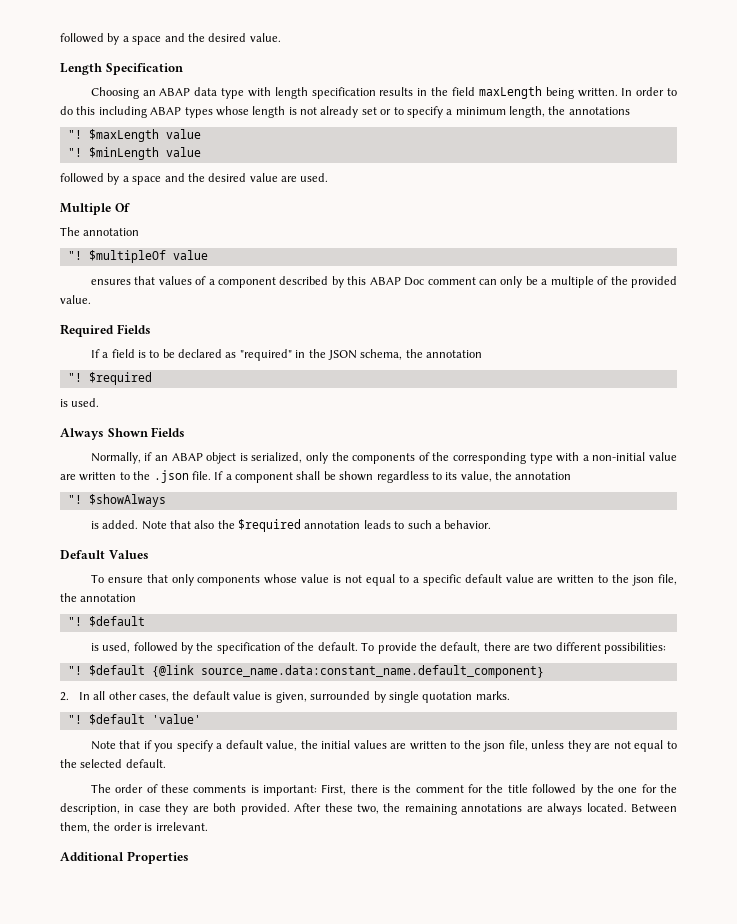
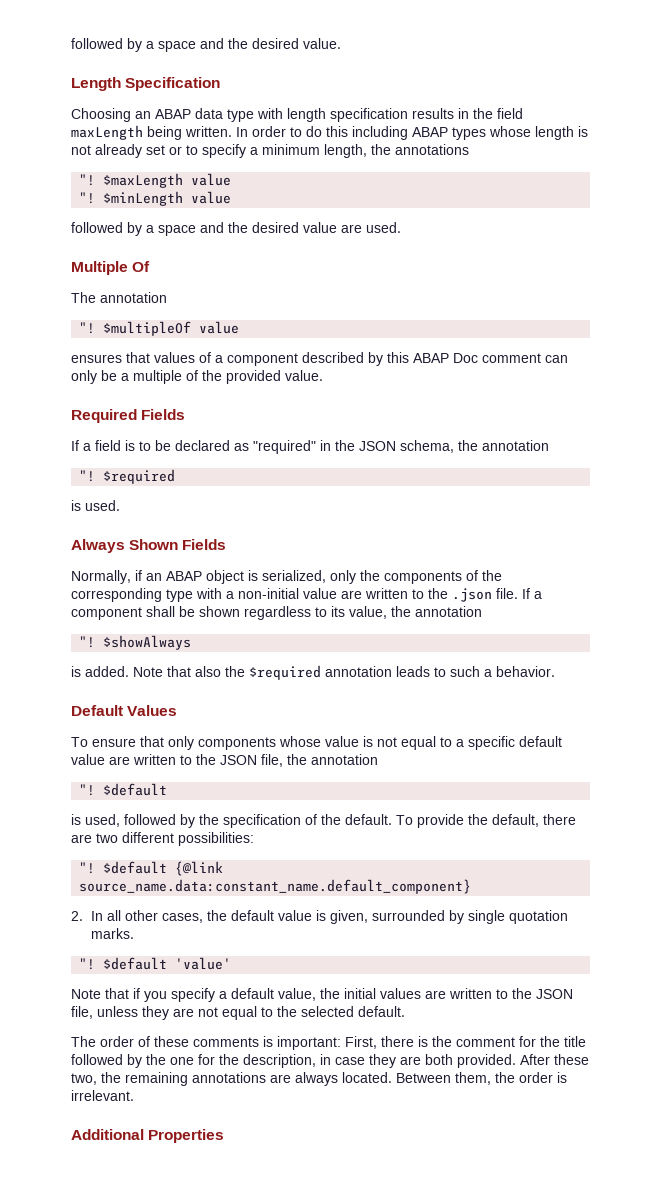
- To ensure that only components whose value is not equal to a specific default value are written to the json file, the annotation
+ To ensure that only components whose value is not equal to a specific default value are written to the JSON file, the annotation
- Note that if you specify a default value, the initial values are written to the json file, unless they are not equal to the selected default.
+ Note that if you specify a default value, the initial values are written to the JSON file, unless they are not equal to the selected default.

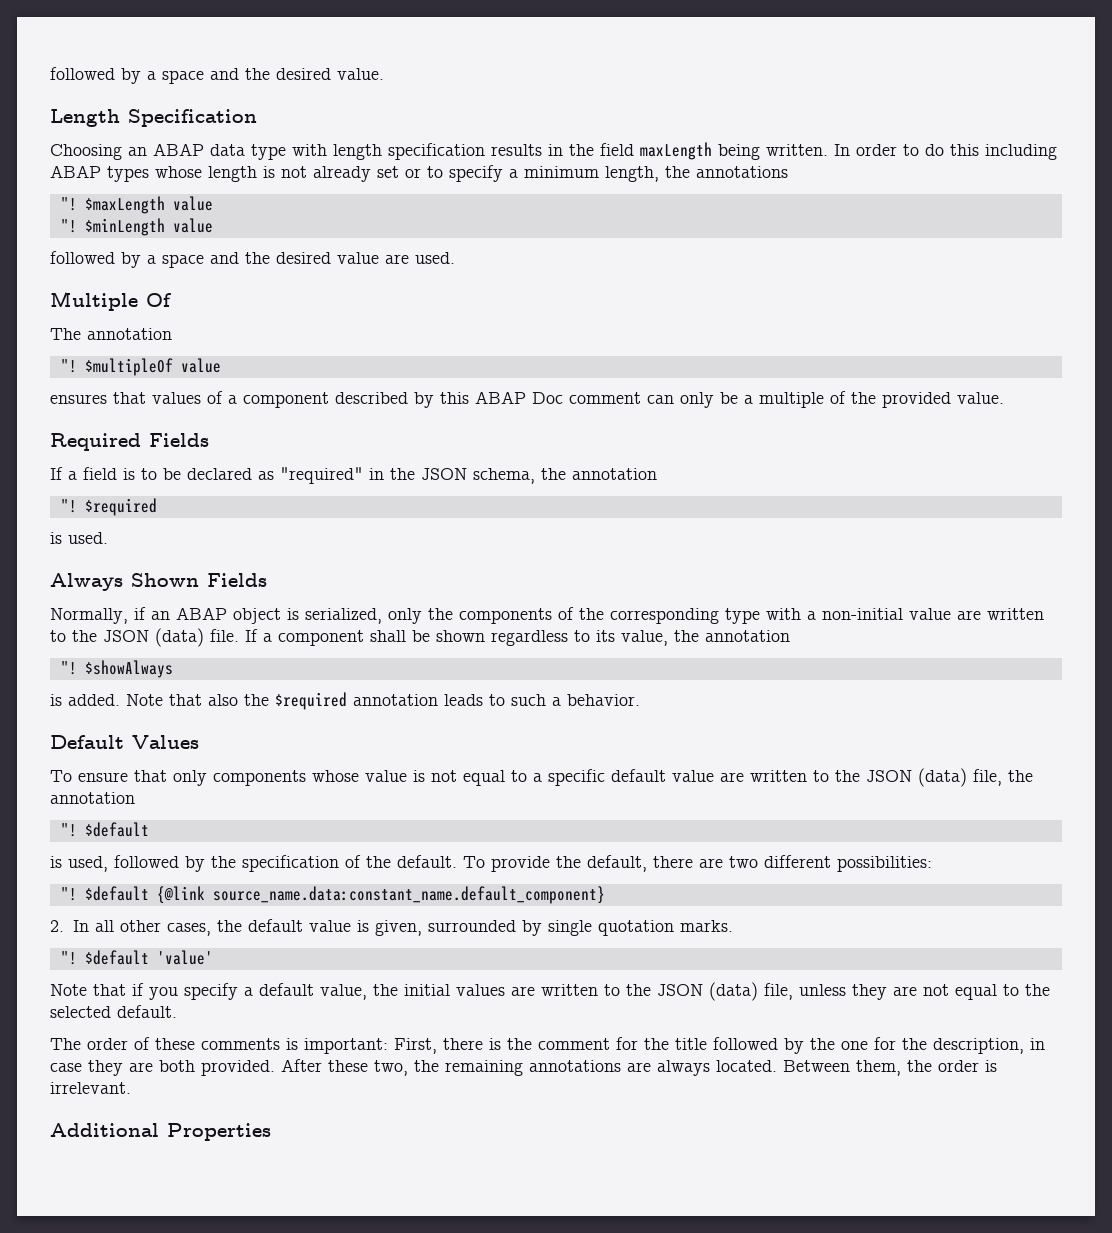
- Normally, if an ABAP object is serialized, only the components of the corresponding type with a non-initial value are written to the .json file.
+ Normally, if an ABAP object is serialized, only the components of the corresponding type with a non-initial value are written to the JSON (data) file.
- To ensure that only components whose value is not equal to a specific default value are written to the JSON file, the annotation
+ To ensure that only components whose value is not equal to a specific default value are written to the JSON (data) file, the annotation
- Note that if you specify a default value, the initial values are written to the JSON file, unless they are not equal to the selected default.
+ Note that if you specify a default value, the initial values are written to the JSON (data) file, unless they are not equal to the selected default.

